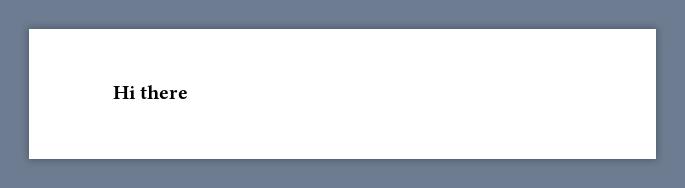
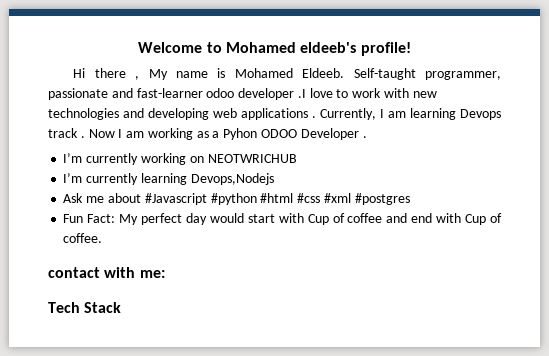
- Hi there
+ Welcome to Mohamed eldeeb's profile!
+ Hi there , My name is Mohamed Eldeeb. Self-taught programmer, passionate and fast-learner odoo developer .I love to work with new technologies and developing web applications . Currently, I am learning Devops track . Now I am working as a Pyhon ODOO Developer .
+ I’m currently working on NEOTWRICHUB
+ I’m currently learning Devops,Nodejs
+ Ask me about #Javascript #python #html #css #xml #postgres
+ Fun Fact: My perfect day would start with Cup of coffee and end with Cup of coffee.
+ contact with me:
+ Tech Stack

